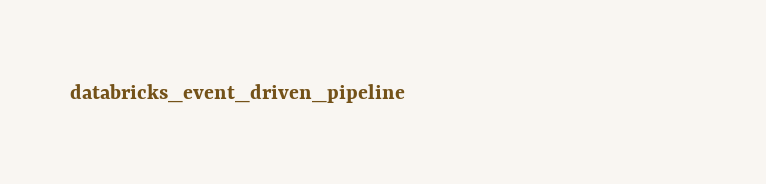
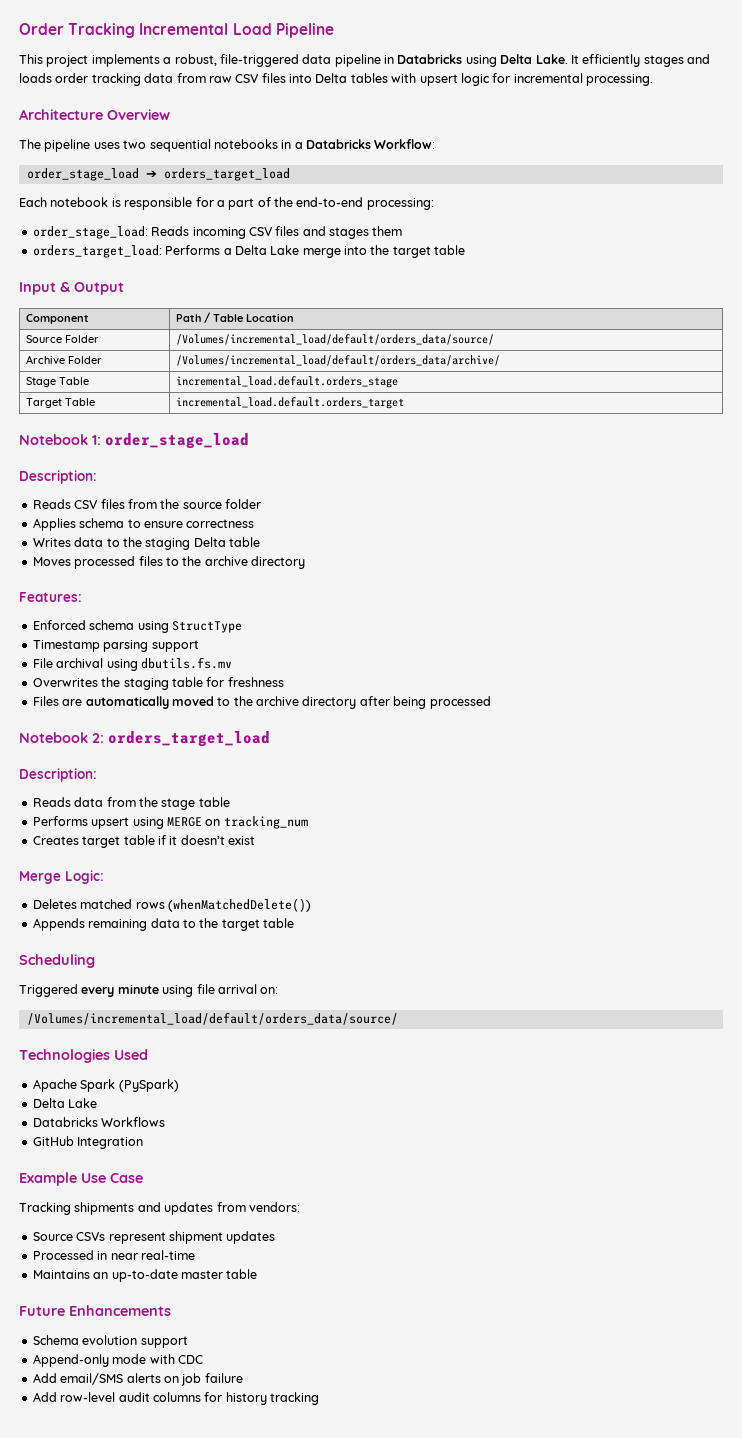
- databricks_event_driven_pipeline
+ Order Tracking Incremental Load Pipeline
+ This project implements a robust, file-triggered data pipeline in Databricks using Delta Lake. It efficiently stages and loads order tracking data from raw CSV files into Delta tables with upsert logic for incremental processing.
+ Architecture Overview
+ The pipeline uses two sequential notebooks in a Databricks Workflow:
+ order_stage_load ➔ orders_target_load
+ Each notebook is responsible for a part of the end-to-end processing:
+ order_stage_load: Reads incoming CSV files and stages them
+ orders_target_load: Performs a Delta Lake merge into the target table
+ Input & Output
+ Component | Path / Table Location
+ Source Folder | /Volumes/incremental_load/default/orders_data/source/
+ Archive Folder | /Volumes/incremental_load/default/orders_data/archive/
+ Stage Table | incremental_load.default.orders_stage
+ Target Table | incremental_load.default.orders_target
+ Notebook 1: order_stage_load
+ Description:
+ Reads CSV files from the source folder
+ Applies schema to ensure correctness
+ Writes data to the staging Delta table
+ Moves processed files to the archive directory
+ Features:
+ Enforced schema using StructType
+ Timestamp parsing support
+ File archival using dbutils.fs.mv
+ Overwrites the staging table for freshness
+ Files are automatically moved to the archive directory after being processed
+ Notebook 2: orders_target_load
+ Description:
+ Reads data from the stage table
+ Performs upsert using MERGE on tracking_num
+ Creates target table if it doesn’t exist
+ Merge Logic:
+ Deletes matched rows (whenMatchedDelete())
+ Appends remaining data to the target table
+ Scheduling
+ Triggered every minute using file arrival on:
+ /Volumes/incremental_load/default/orders_data/source/
+ Technologies Used
+ Apache Spark (PySpark)
+ Delta Lake
+ Databricks Workflows
+ GitHub Integration
+ Example Use Case
+ Tracking shipments and updates from vendors:
+ Source CSVs represent shipment updates
+ Processed in near real-time
+ Maintains an up-to-date master table
+ Future Enhancements
+ Schema evolution support
+ Append-only mode with CDC
+ Add email/SMS alerts on job failure
+ Add row-level audit columns for history tracking

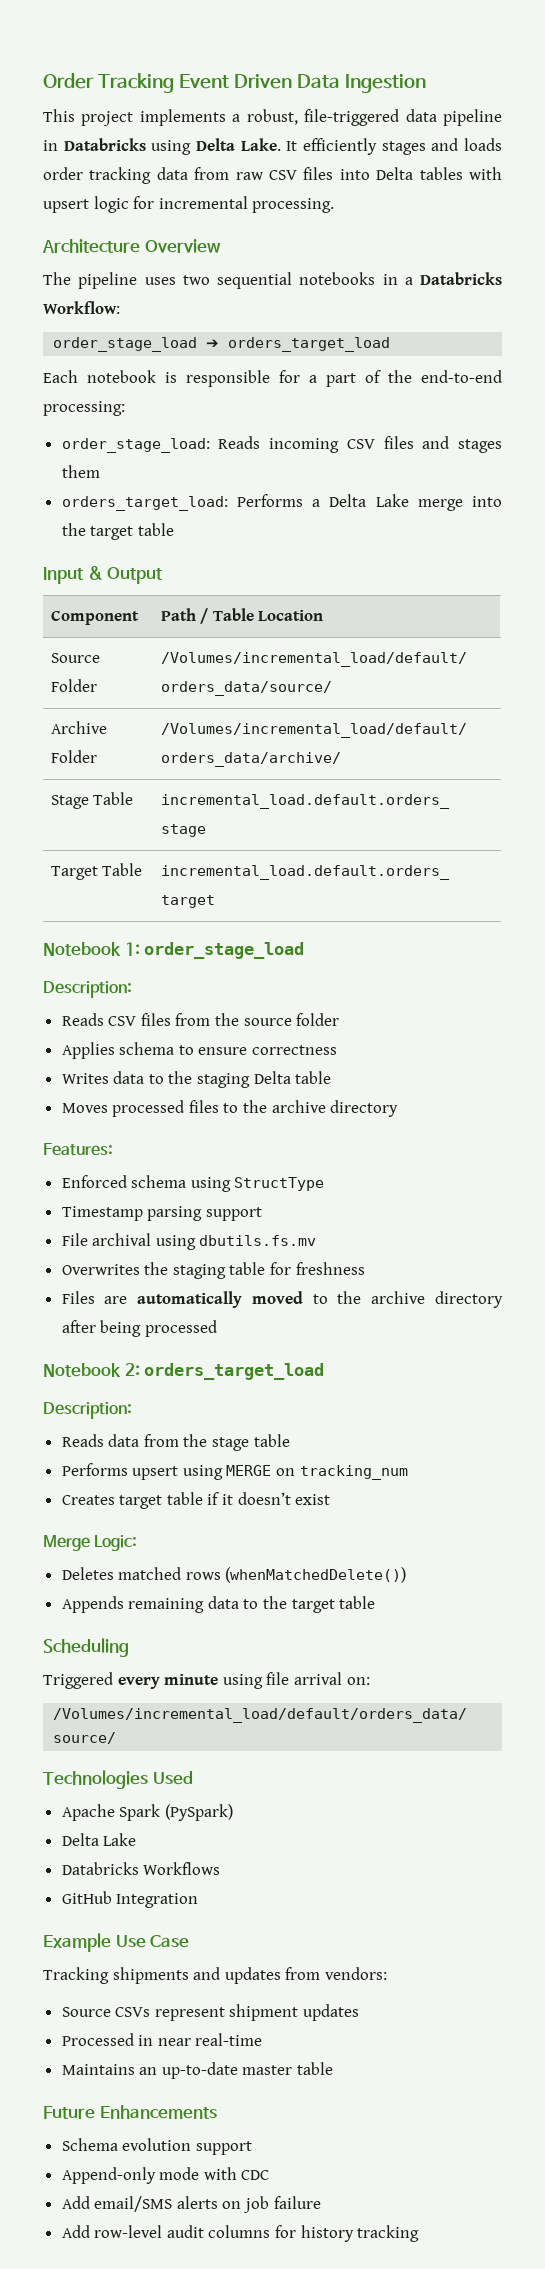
- Order Tracking Incremental Load Pipeline
+ Order Tracking Event Driven Data Ingestion

